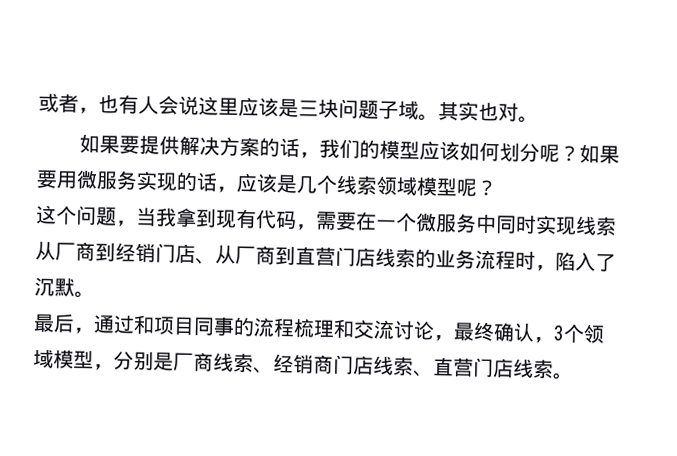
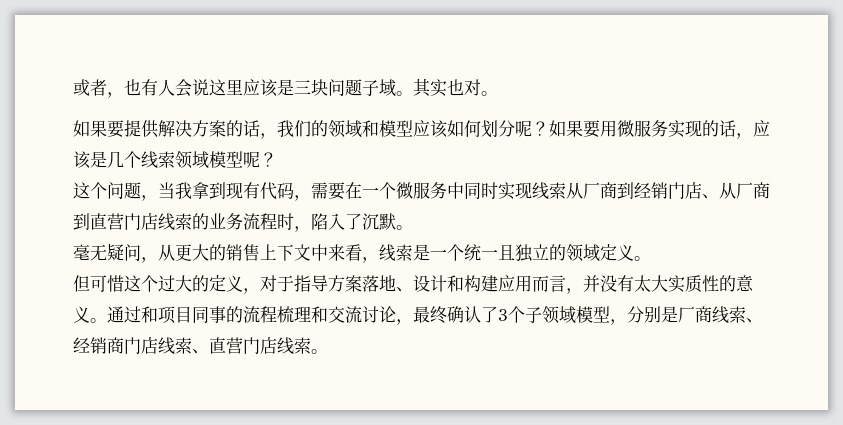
- 如果要提供解决方案的话，我们的模型应该如何划分呢？
+ 如果要提供解决方案的话，我们的领域和模型应该如何划分呢？
- 最后，通过和项目同事的流程梳理和交流讨论，最终确认，3个领域模型，分别是厂商线索、经销商门店线索、直营门店线索。
+ 毫无疑问，从更大的销售上下文中来看，线索是一个统一且独立的领域定义。
+ 但可惜这个过大的定义，对于指导方案落地、设计和构建应用而言，并没有太大实质性的意义。通过和项目同事的流程梳理和交流讨论，最终确认了3个子领域模型，分别是厂商线索、经销商门店线索、直营门店线索。

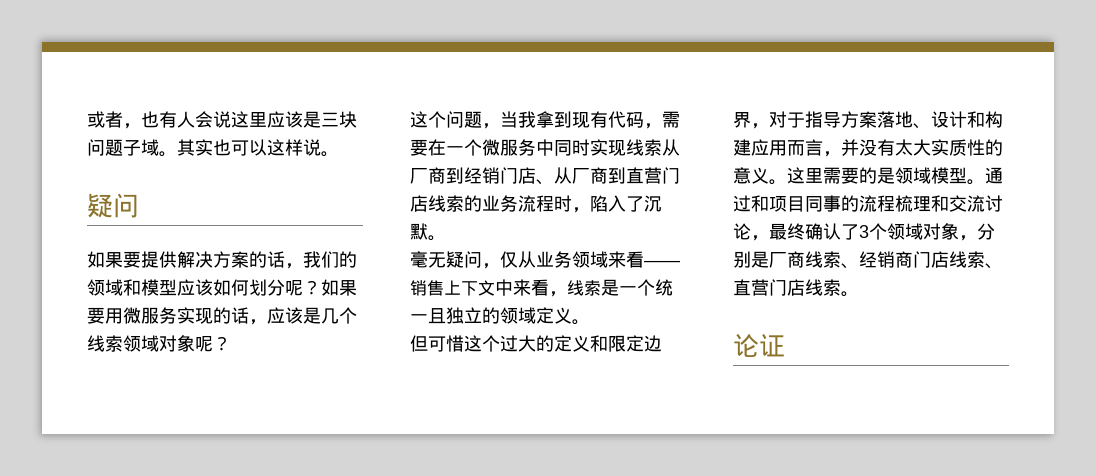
- 其实也对。
+ 其实也可以这样说。
+ 疑问
- 如果要用微服务实现的话，应该是几个线索领域模型呢？
+ 如果要用微服务实现的话，应该是几个线索领域对象呢？
- 毫无疑问，从更大的销售上下文中来看，线索是一个统一且独立的领域定义。
+ 毫无疑问，仅从业务领域来看——销售上下文中来看，线索是一个统一且独立的领域定义。
- 但可惜这个过大的定义，对于指导方案落地、设计和构建应用而言，并没有太大实质性的意义。
+ 但可惜这个过大的定义和限定边界，对于指导方案落地、设计和构建应用而言，并没有太大实质性的意义。
+ 这里需要的是领域模型。
- 通过和项目同事的流程梳理和交流讨论，最终确认了3个子领域模型，分别是厂商线索、经销商门店线索、直营门店线索。
+ 通过和项目同事的流程梳理和交流讨论，最终确认了3个领域对象，分别是厂商线索、经销商门店线索、直营门店线索。
+ 论证

